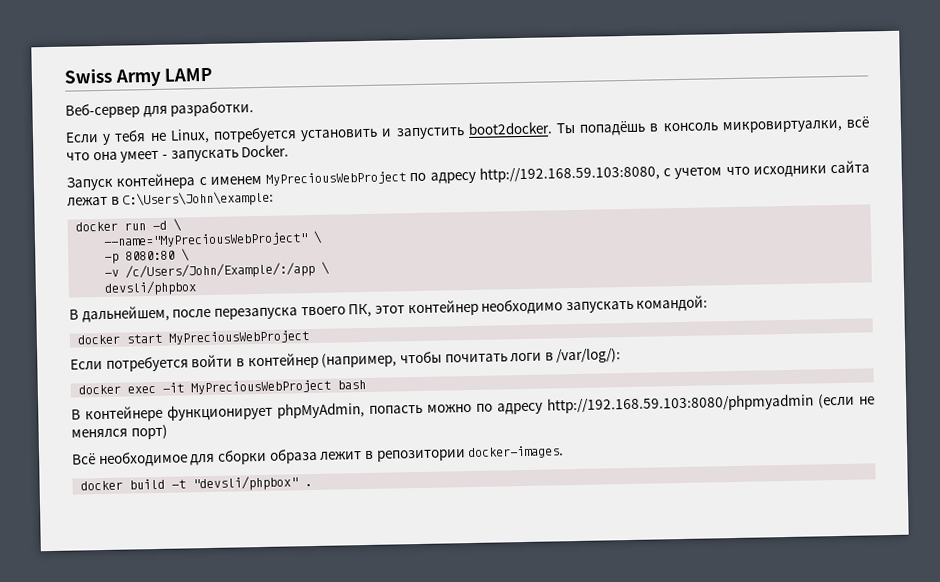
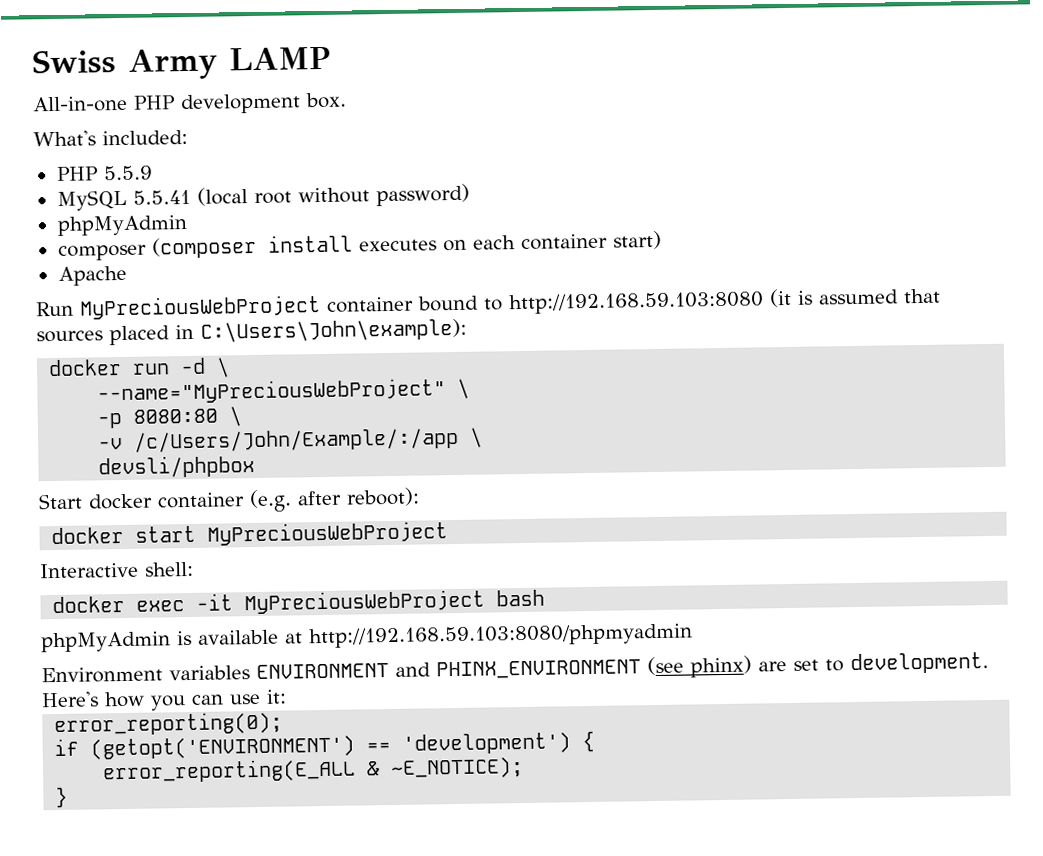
- Веб-сервер для разработки.
- Если у тебя не Linux, потребуется установить и запустить boot2docker. Ты попадёшь в консоль микровиртуалки, всё что она умеет - запускать Docker.
- Запуск контейнера с именем MyPreciousWebProject по адресу http://192.168.59.103:8080, с учетом что исходники сайта лежат в C:\Users\John\example:
+ All-in-one PHP development box.
+ What's included:
+ PHP 5.5.9
+ MySQL 5.5.41 (local root without password)
+ phpMyAdmin
+ composer (composer install executes on each container start)
+ Apache
+ Run MyPreciousWebProject container bound to http://192.168.59.103:8080 (it is assumed that sources placed in C:\Users\John\example):
- В дальнейшем, после перезапуска твоего ПК, этот контейнер необходимо запускать командой:
+ Start docker container (e.g. after reboot):
  docker start MyPreciousWebProject
- Если потребуется войти в контейнер (например, чтобы почитать логи в /var/log/):
+ Interactive shell:
- В контейнере функционирует phpMyAdmin, попасть можно по адресу http://192.168.59.103:8080/phpmyadmin (если не менялся порт)
- Всё необходимое для сборки образа лежит в репозитории docker-images.
- docker build -t "devsli/phpbox" .
+ phpMyAdmin is available at http://192.168.59.103:8080/phpmyadmin
+ Environment variables ENVIRONMENT and PHINX_ENVIRONMENT (see phinx) are set to development. Here's how you can use it:
+ error_reporting(0);
+ if (getopt('ENVIRONMENT') == 'development') {
+ error_reporting(E_ALL & ~E_NOTICE);
+ }

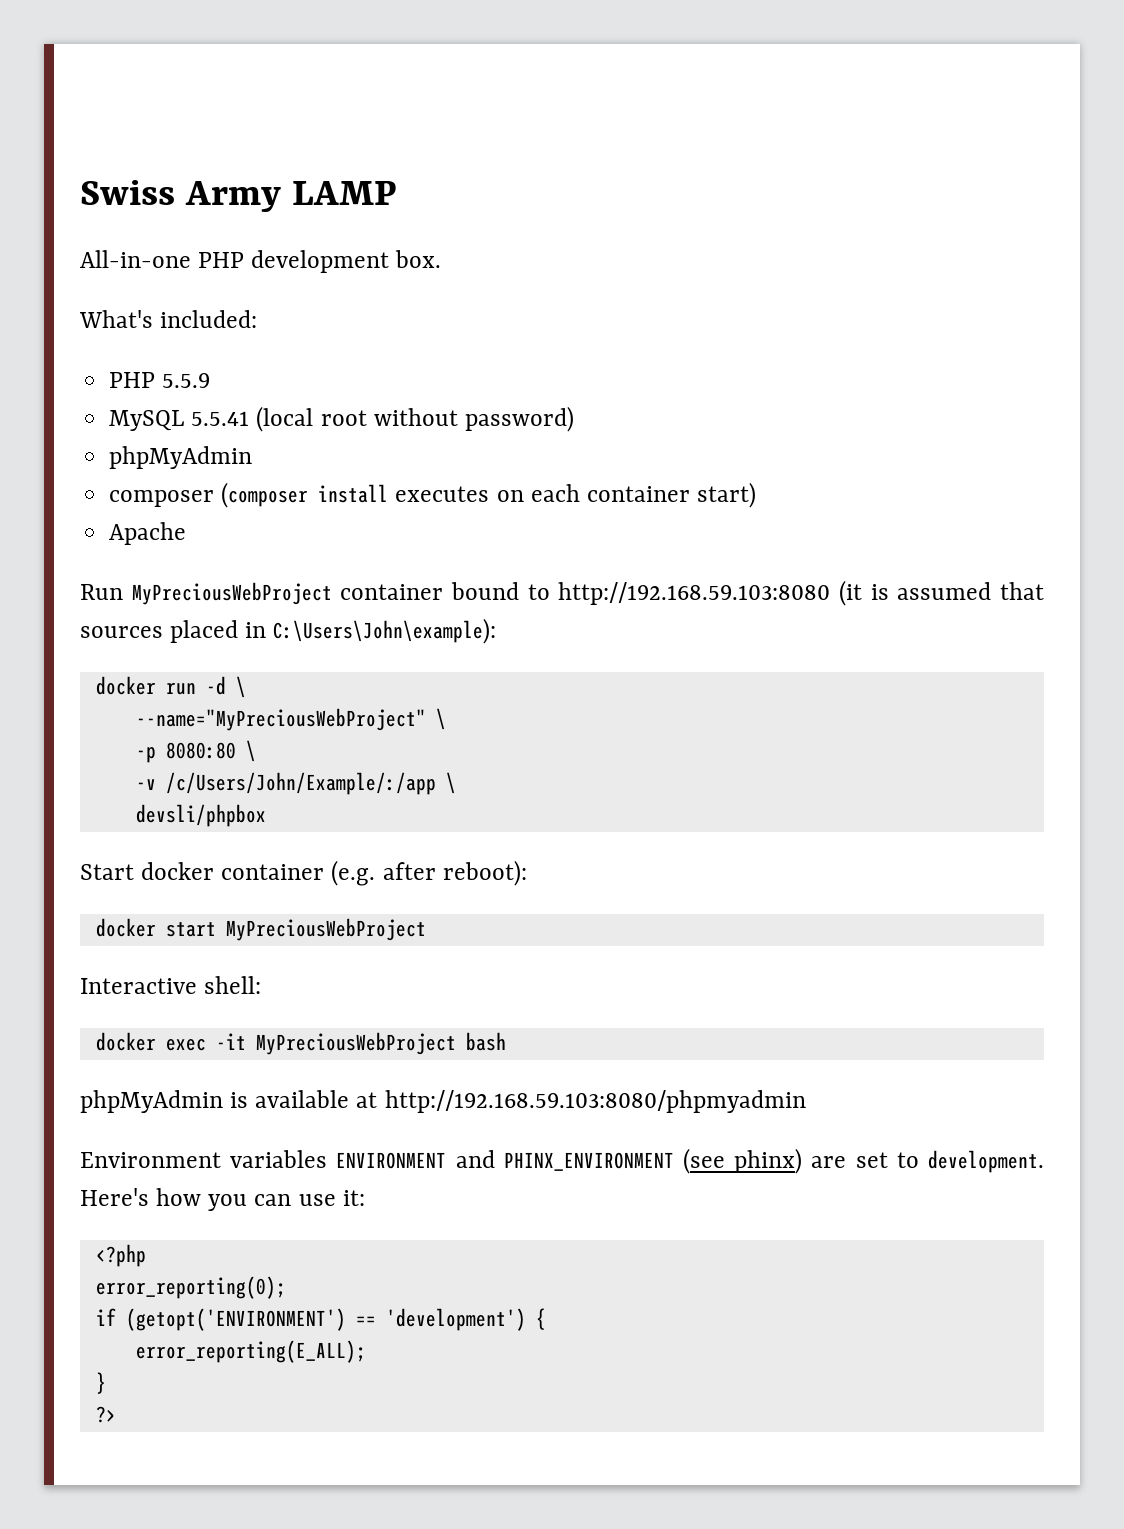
+ <?php
- error_reporting(E_ALL & ~E_NOTICE);
+ error_reporting(E_ALL);
+ ?>

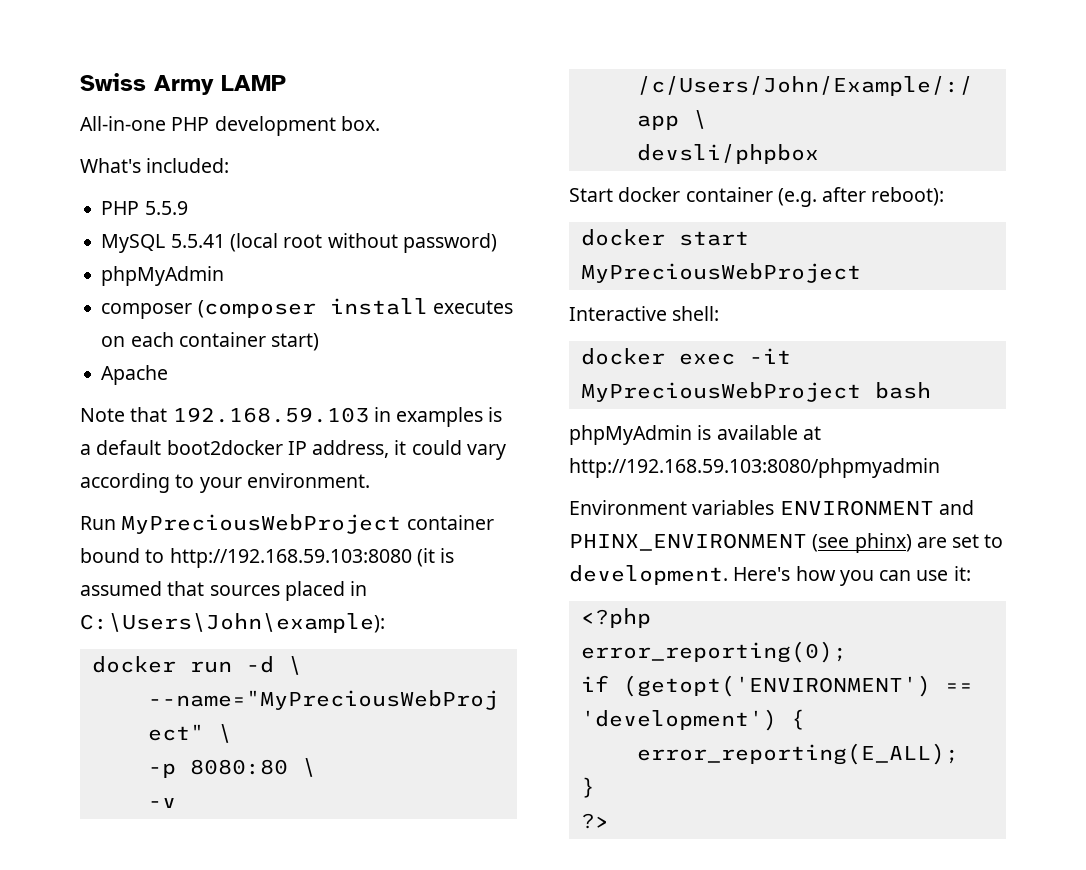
+ Note that 192.168.59.103 in examples is a default boot2docker IP address, it could vary according to your environment.

